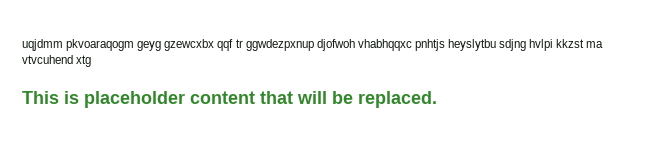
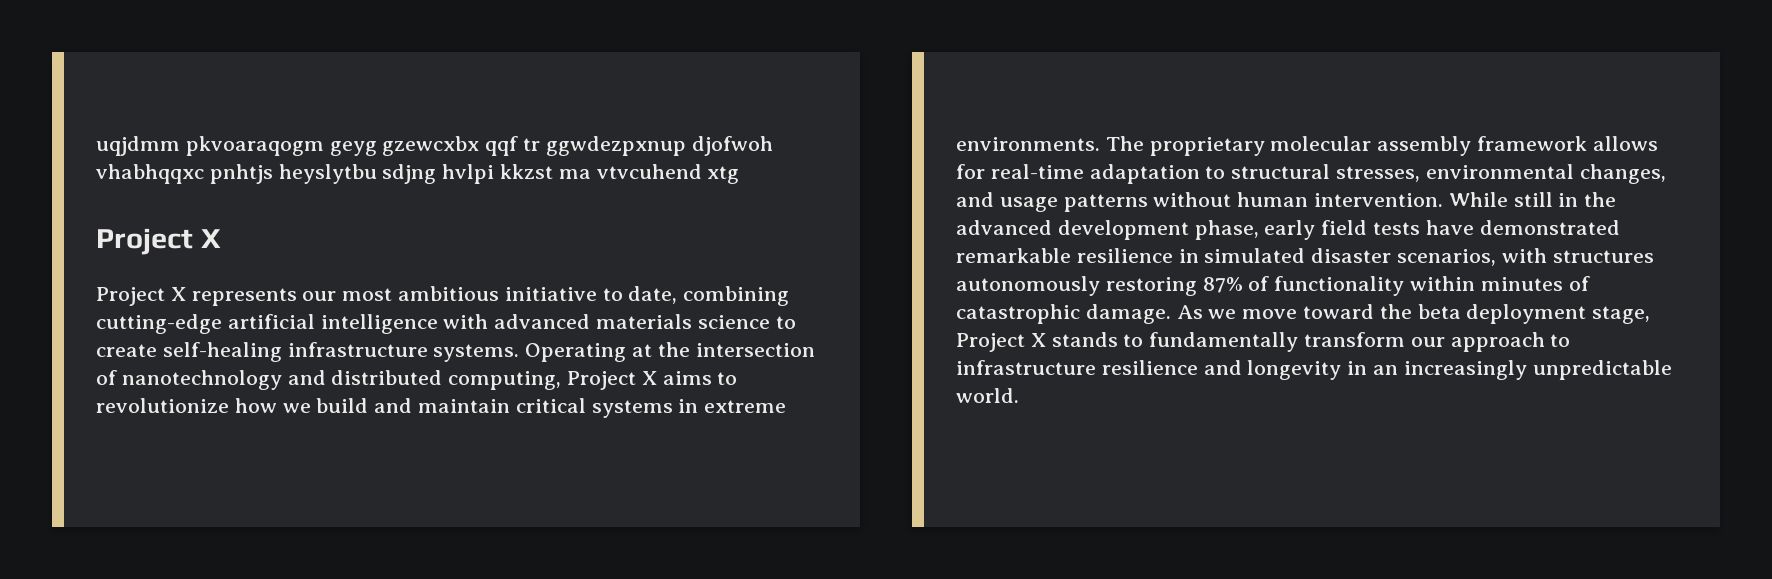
  uqjdmm pkvoaraqogm geyg gzewcxbx qqf tr ggwdezpxnup djofwoh vhabhqqxc pnhtjs heyslytbu sdjng hvlpi kkzst ma vtvcuhend xtg
- This is placeholder content that will be replaced.
+ Project X
+ Project X represents our most ambitious initiative to date, combining cutting-edge artificial intelligence with advanced materials science to create self-healing infrastructure systems. Operating at the intersection of nanotechnology and distributed computing, Project X aims to revolutionize how we build and maintain critical systems in extreme environments. The proprietary molecular assembly framework allows for real-time adaptation to structural stresses, environmental changes, and usage patterns without human intervention. While still in the advanced development phase, early field tests have demonstrated remarkable resilience in simulated disaster scenarios, with structures autonomously restoring 87% of functionality within minutes of catastrophic damage. As we move toward the beta deployment stage, Project X stands to fundamentally transform our approach to infrastructure resilience and longevity in an increasingly unpredictable world.

